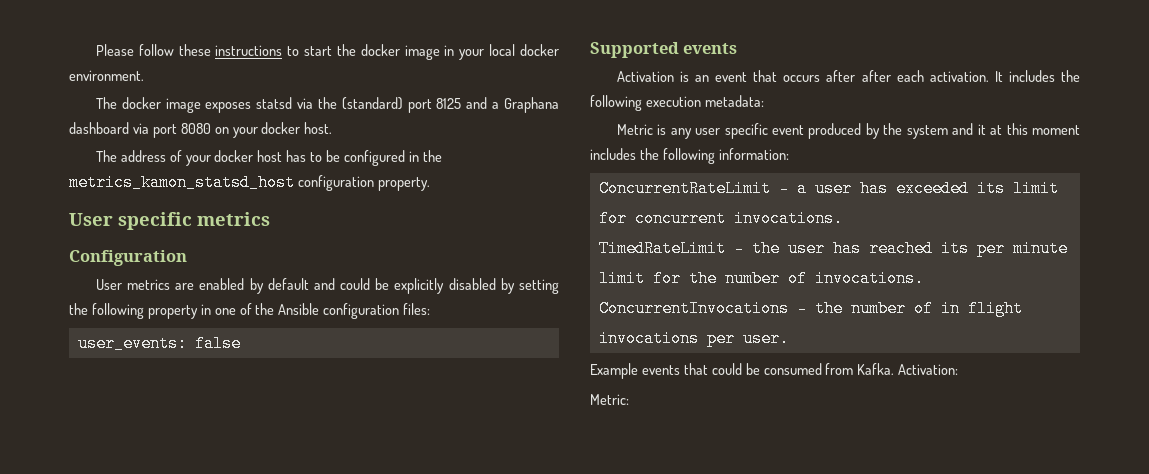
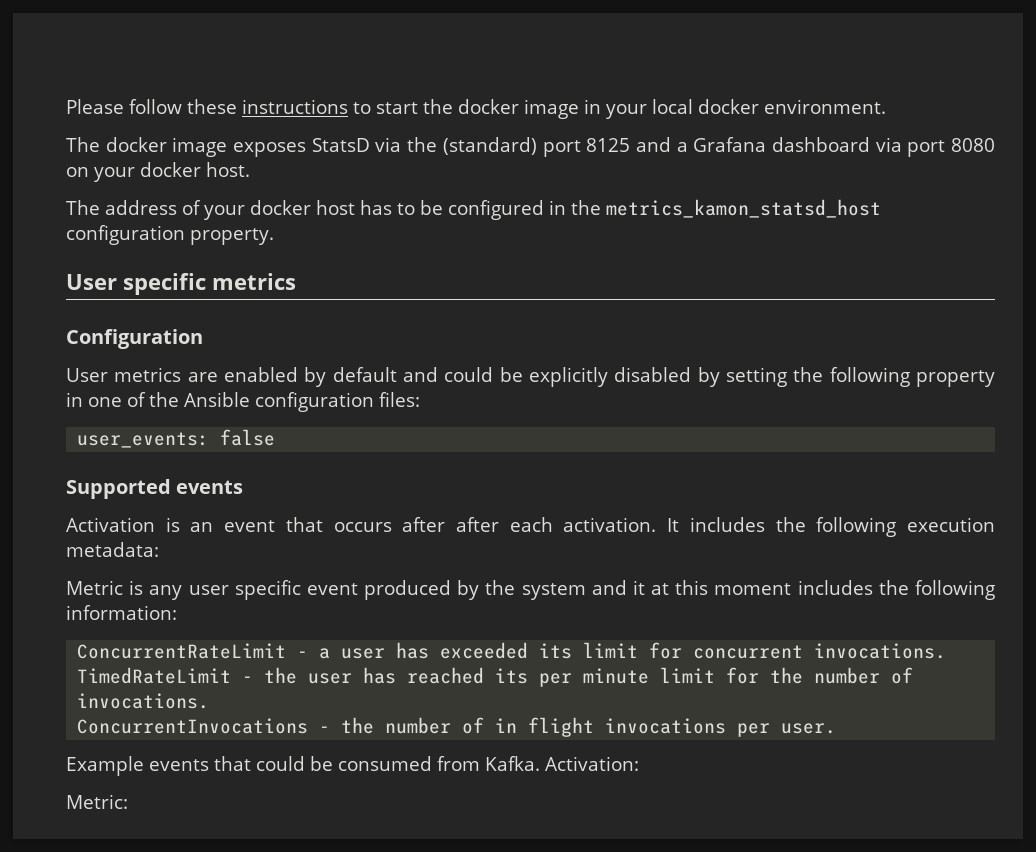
- The docker image exposes statsd via the (standard) port 8125 and a Graphana dashboard via port 8080 on your docker host.
+ The docker image exposes StatsD via the (standard) port 8125 and a Grafana dashboard via port 8080 on your docker host.

